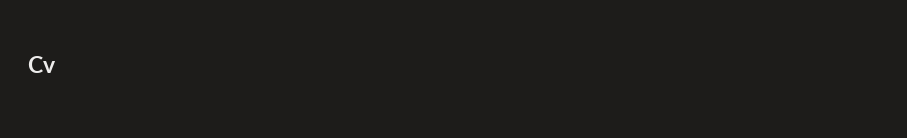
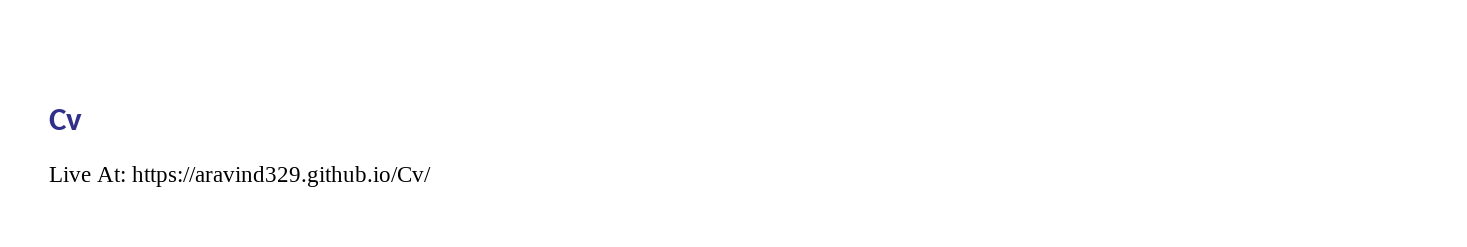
+ Live At: https://aravind329.github.io/Cv/

